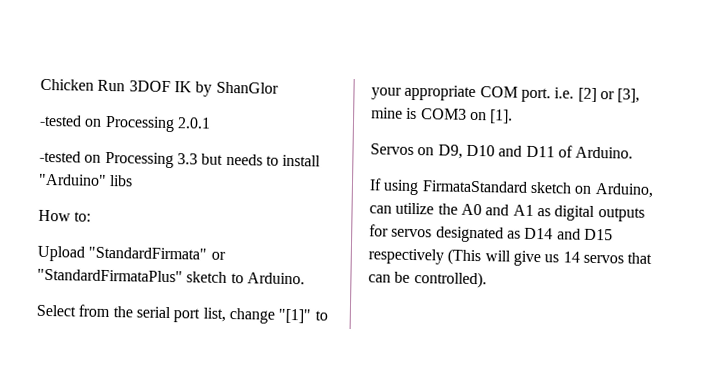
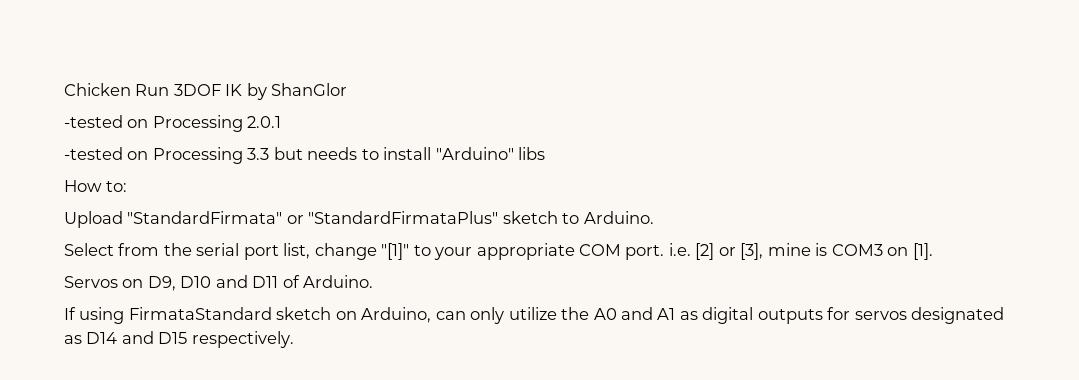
- If using FirmataStandard sketch on Arduino, can utilize the A0 and A1 as digital outputs for servos designated as D14 and D15 respectively (This will give us 14 servos that can be controlled).
+ If using FirmataStandard sketch on Arduino, can only utilize the A0 and A1 as digital outputs for servos designated as D14 and D15 respectively.

